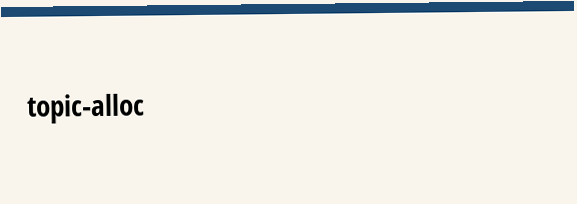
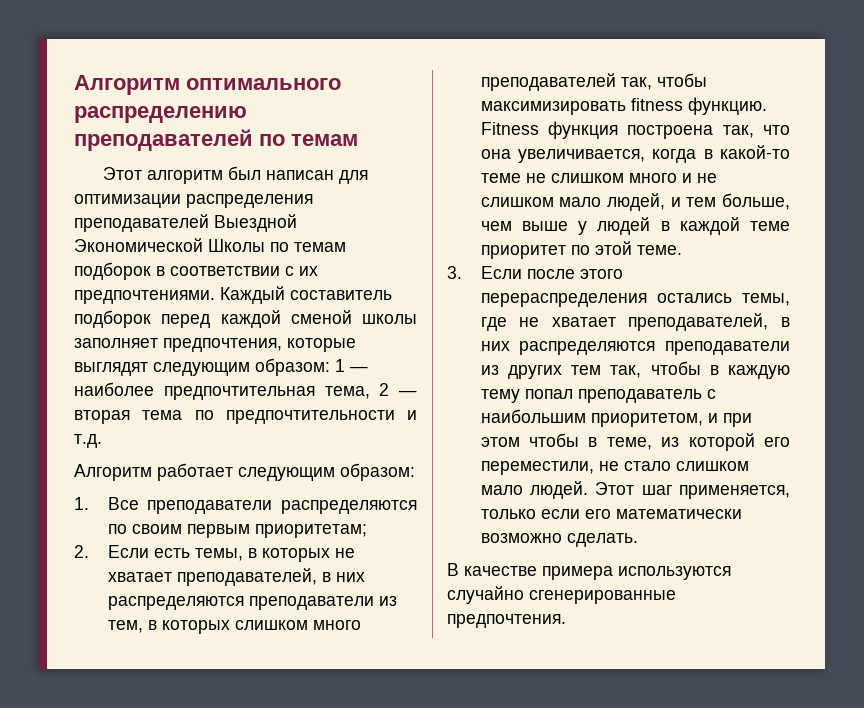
- topic-alloc
+ Алгоритм оптимального распределению преподавателей по темам
+ Этот алгоритм был написан для оптимизации распределения преподавателей Выездной Экономической Школы по темам подборок в соответствии с их предпочтениями. Каждый составитель подборок перед каждой сменой школы заполняет предпочтения, которые выглядят следующим образом: 1 — наиболее предпочтительная тема, 2 — вторая тема по предпочтительности и т.д.
+ Алгоритм работает следующим образом:
+ 1. Все преподаватели распределяются по своим первым приоритетам;
+ 2. Если есть темы, в которых не хватает преподавателей, в них распределяются преподаватели из тем, в которых слишком много преподавателей так, чтобы максимизировать fitness функцию. Fitness функция построена так, что она увеличивается, когда в какой-то теме не слишком много и не слишком мало людей, и тем больше, чем выше у людей в каждой теме приоритет по этой теме.
+ 3. Если после этого перераспределения остались темы, где не хватает преподавателей, в них распределяются преподаватели из других тем так, чтобы в каждую тему попал преподаватель с наибольшим приоритетом, и при этом чтобы в теме, из которой его переместили, не стало слишком мало людей. Этот шаг применяется, только если его математически возможно сделать.
+ В качестве примера используются случайно сгенерированные предпочтения.

